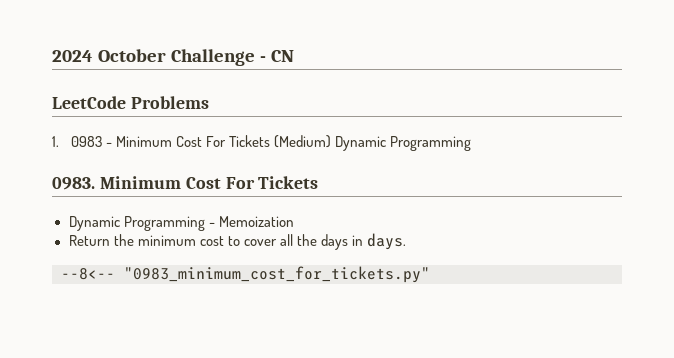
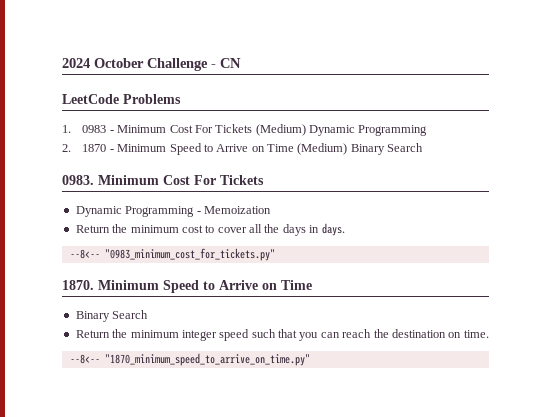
+ 2. 1870 - Minimum Speed to Arrive on Time (Medium) Binary Search
+ 1870. Minimum Speed to Arrive on Time
+ Binary Search
+ Return the minimum integer speed such that you can reach the destination on time.
+ --8<-- "1870_minimum_speed_to_arrive_on_time.py"

